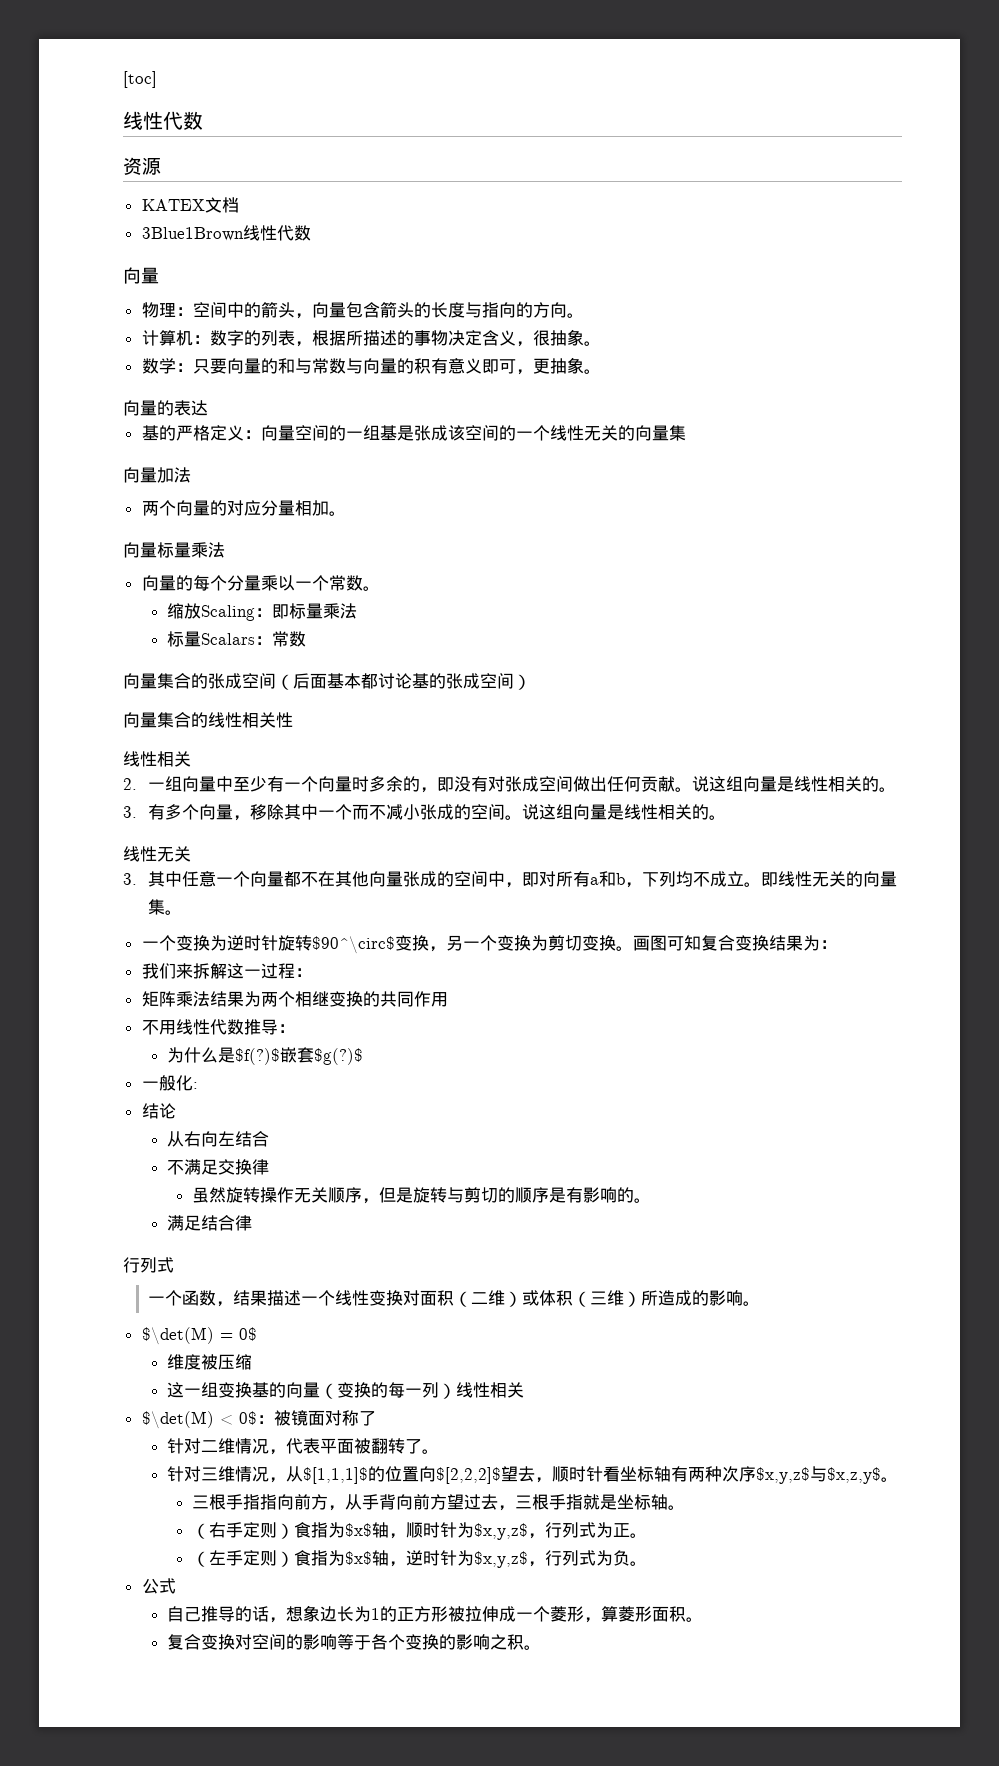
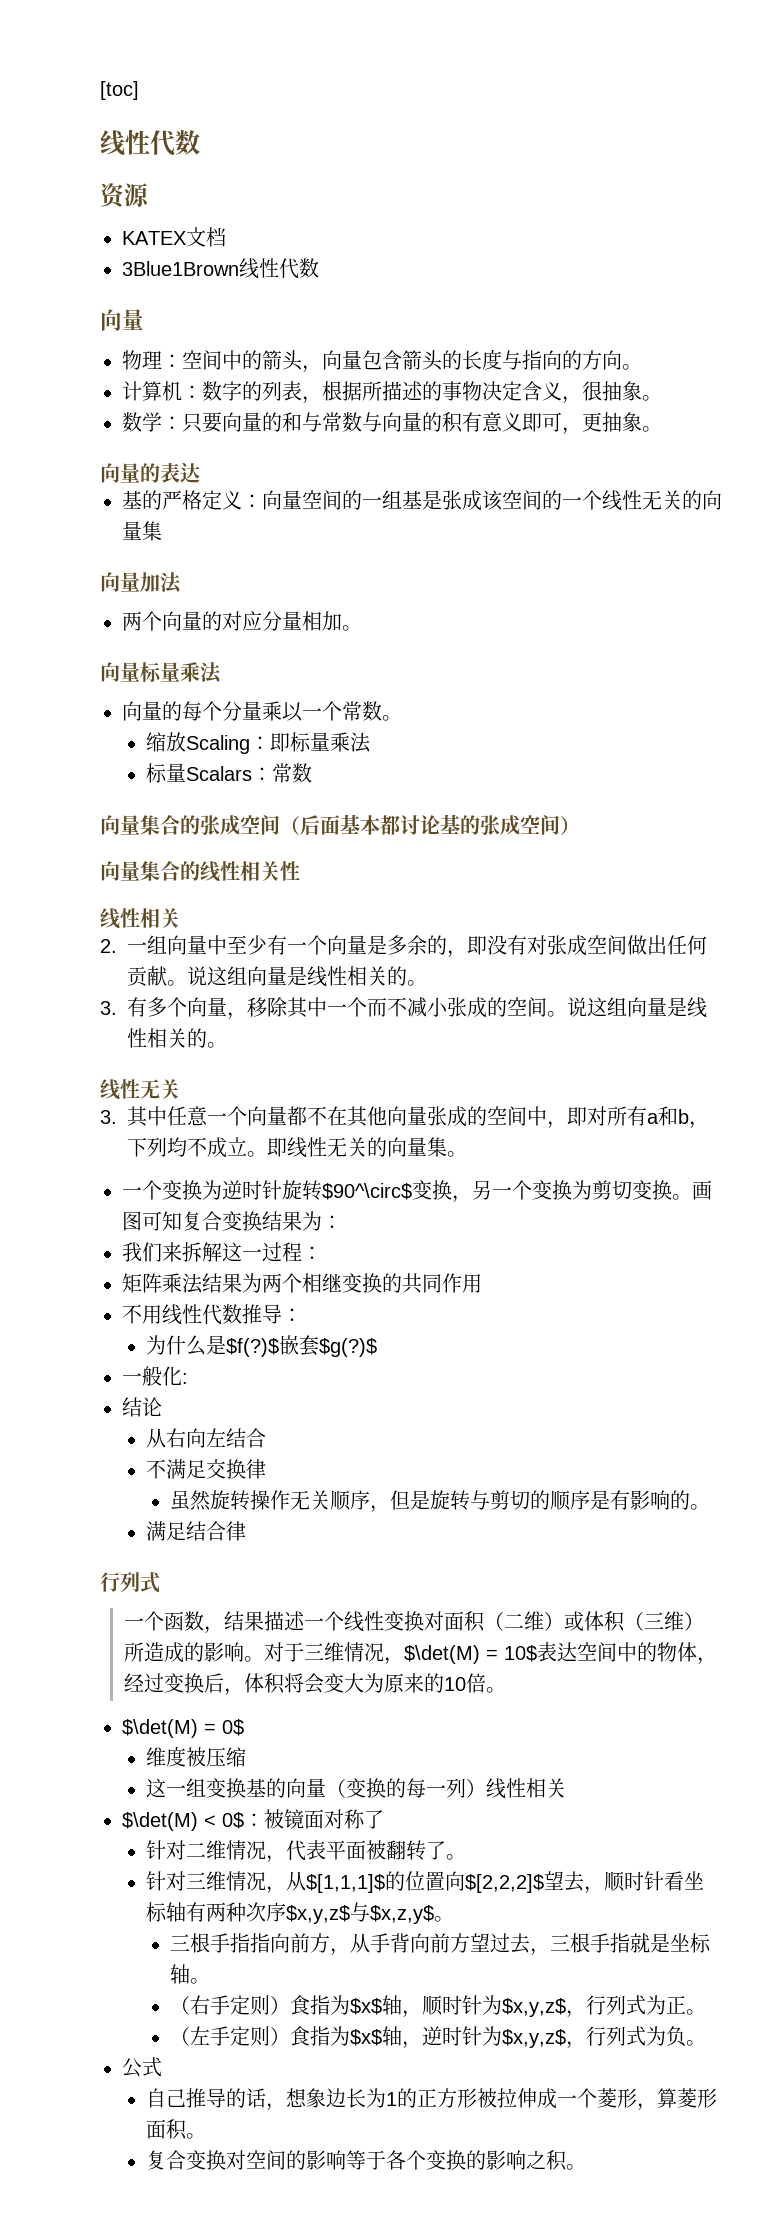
- 2.一组向量中至少有一个向量时多余的，即没有对张成空间做出任何贡献。
+ 2.一组向量中至少有一个向量是多余的，即没有对张成空间做出任何贡献。
+ 对于三维情况，$\det(M) = 10$表达空间中的物体，经过变换后，体积将会变大为原来的10倍。

